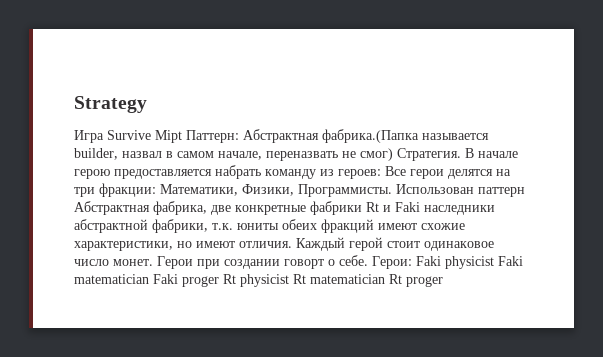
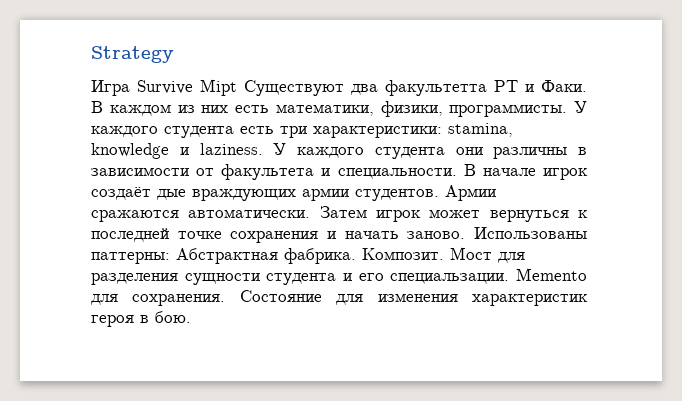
- Игра Survive Mipt Паттерн: Абстрактная фабрика.(Папка называется builder, назвал в самом начале, переназвать не смог) Стратегия. В начале герою предоставляется набрать команду из героев: Все герои делятся на три фракции: Математики, Физики, Программисты. Использован паттерн Абстрактная фабрика, две конкретные фабрики Rt и Faki наследники абстрактной фабрики, т.к. юниты обеих фракций имеют схожие характеристики, но имеют отличия. Каждый герой стоит одинаковое число монет. Герои при создании говорт о себе. Герои: Faki physicist Faki matematician Faki proger Rt physicist Rt matematician Rt proger
+ Игра Survive Mipt Существуют два факультетта РТ и Факи. В каждом из них есть математики, физики, программисты. У каждого студента есть три характеристики: stamina, knowledge и laziness. У каждого студента они различны в зависимости от факультета и специальности. В начале игрок создаёт дые враждующих армии студентов. Армии сражаются автоматически. Затем игрок может вернуться к последней точке сохранения и начать заново. Использованы паттерны: Абстрактная фабрика. Композит. Мост для разделения сущности студента и его специальзации. Memento для сохранения. Состояние для изменения характеристик героя в бою.

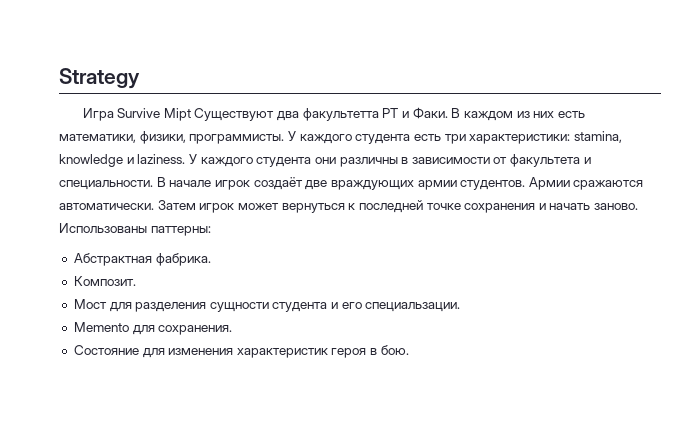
- В начале игрок создаёт дые враждующих армии студентов.
+ В начале игрок создаёт две враждующих армии студентов.
- Использованы паттерны: Абстрактная фабрика. Композит. Мост для разделения сущности студента и его специальзации. Memento для сохранения. Состояние для изменения характеристик героя в бою.
+ Использованы паттерны:
+ Абстрактная фабрика.
+ Композит.
+ Мост для разделения сущности студента и его специальзации.
+ Memento для сохранения.
+ Состояние для изменения характеристик героя в бою.

